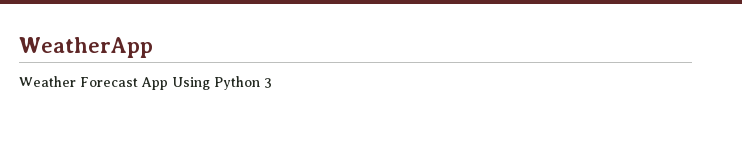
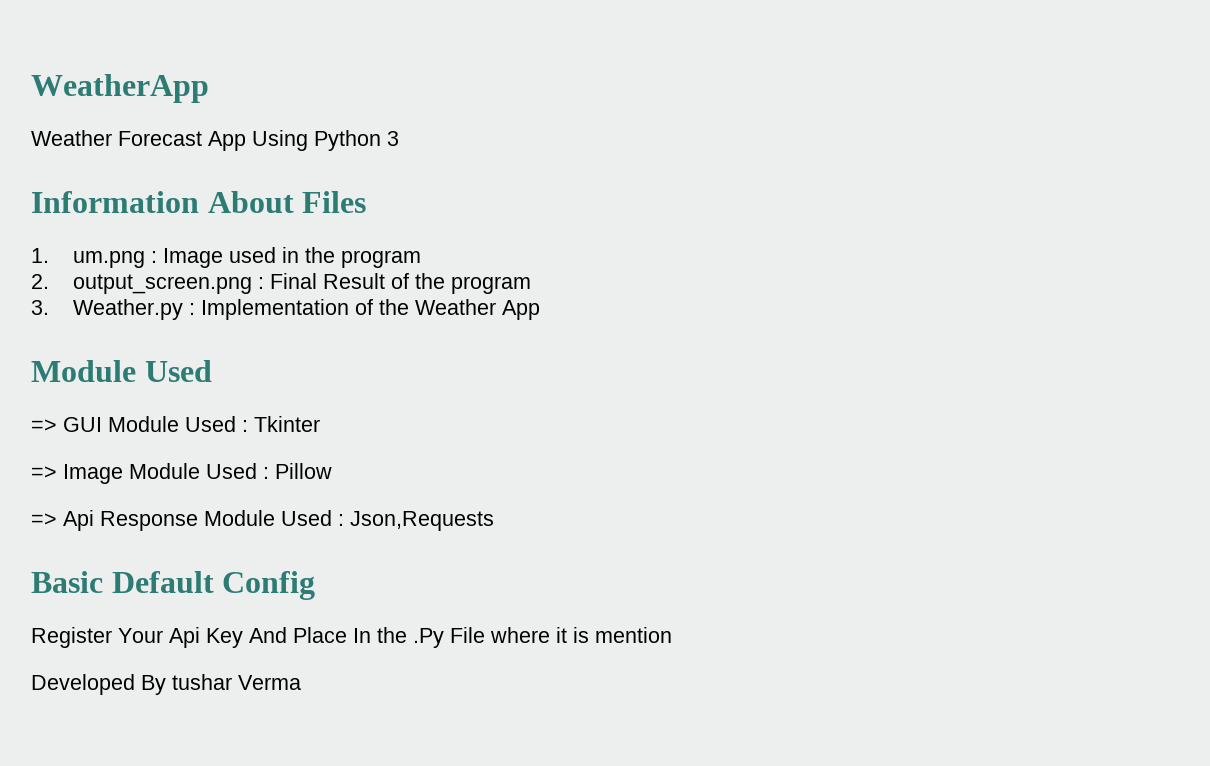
+ Information About Files
+ 1. um.png : Image used in the program
+ 2. output_screen.png : Final Result of the program
+ 3. Weather.py : Implementation of the Weather App
+ Module Used
+ => GUI Module Used : Tkinter
+ => Image Module Used : Pillow
+ => Api Response Module Used : Json,Requests
+ Basic Default Config
+ Register Your Api Key And Place In the .Py File where it is mention
+ Developed By tushar Verma

